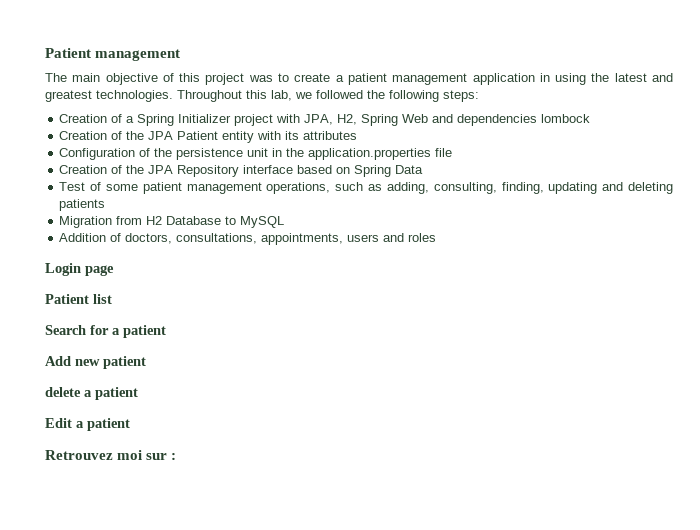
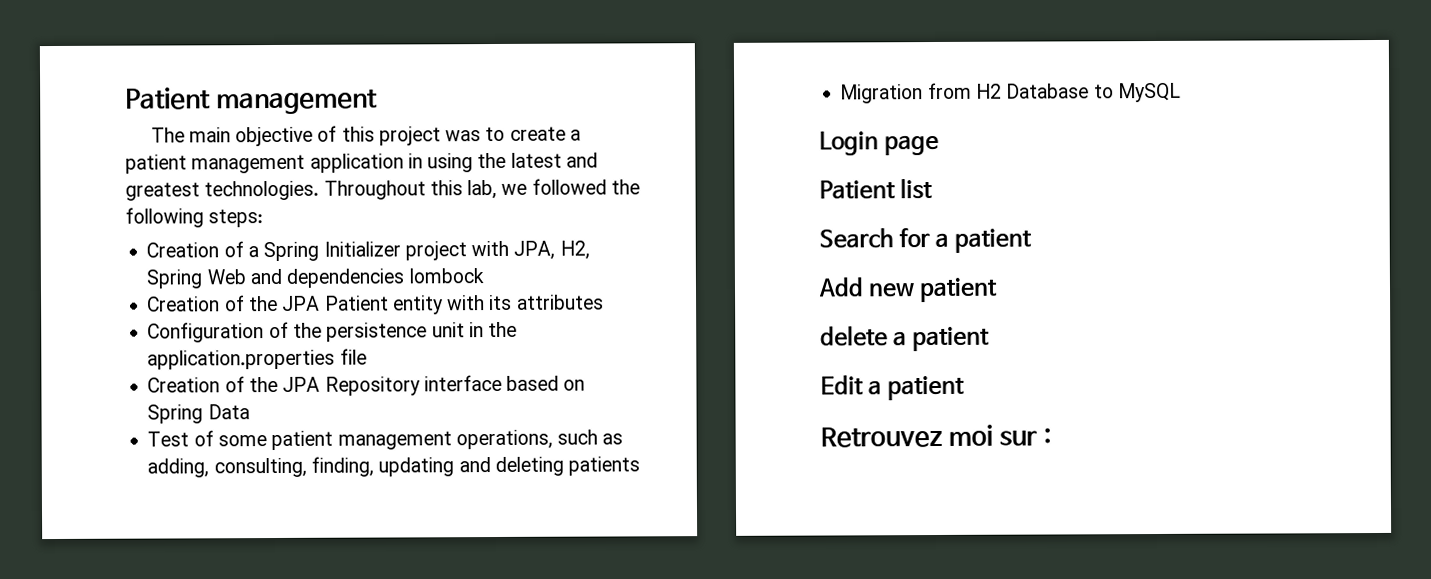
- Addition of doctors, consultations, appointments, users and roles

